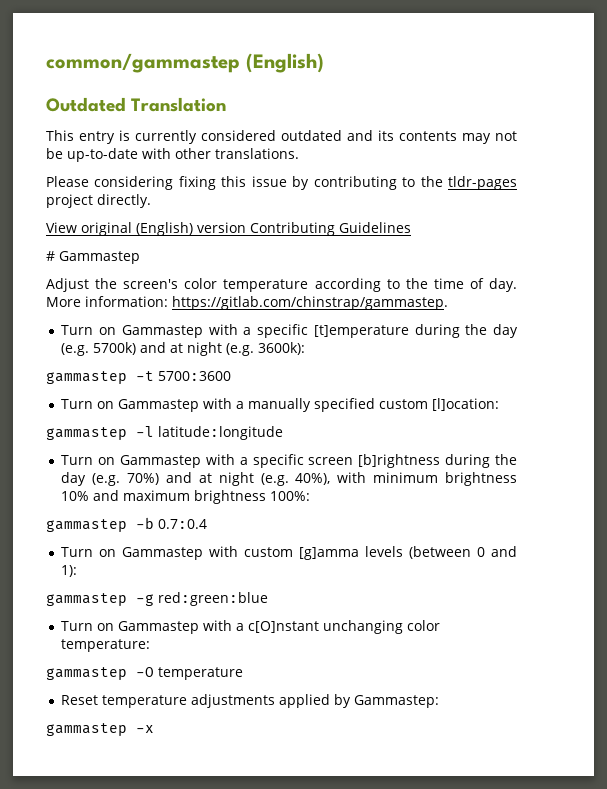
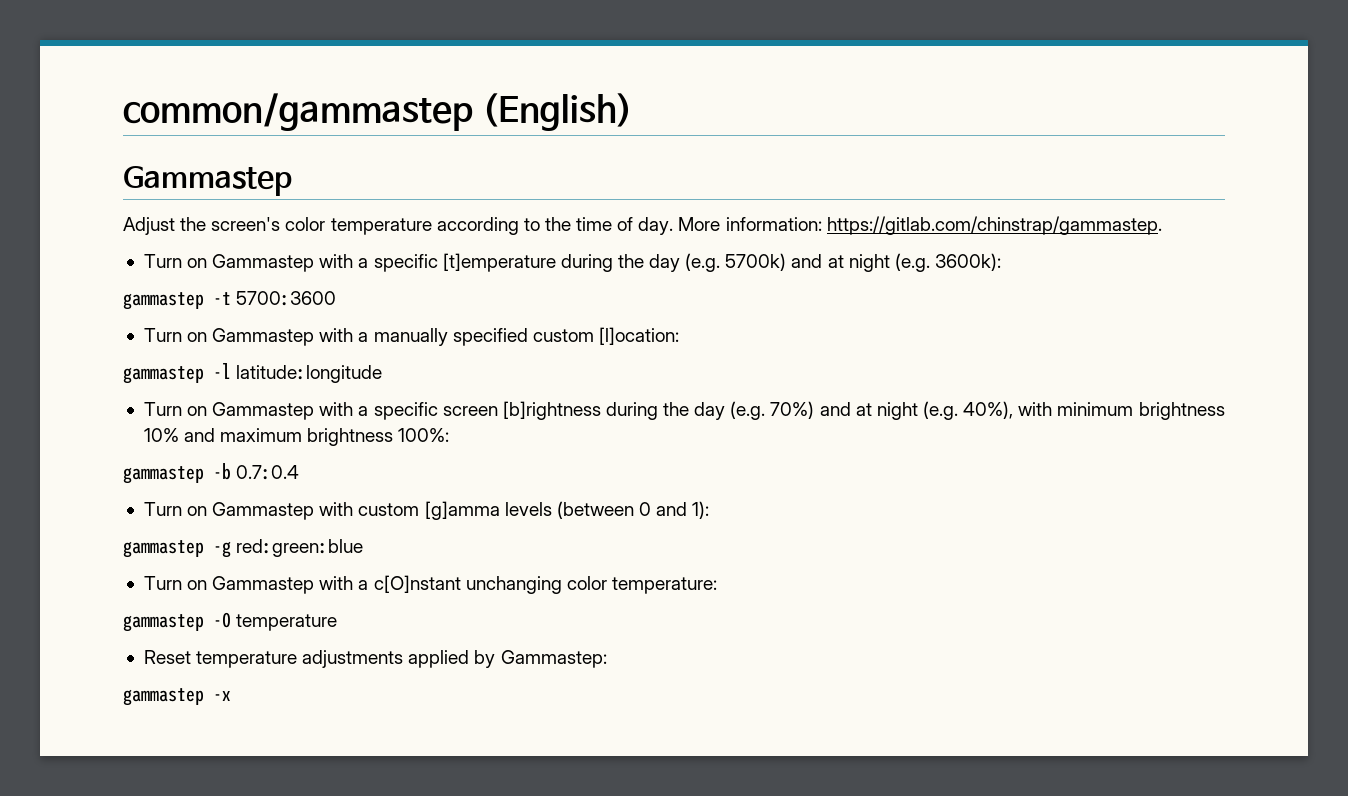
  common/gammastep (English)
- Outdated Translation
- This entry is currently considered outdated and its contents may not be up-to-date with other translations.
- Please considering fixing this issue by contributing to the tldr-pages project directly.
- View original (English) version Contributing Guidelines
- # Gammastep
+ Gammastep

